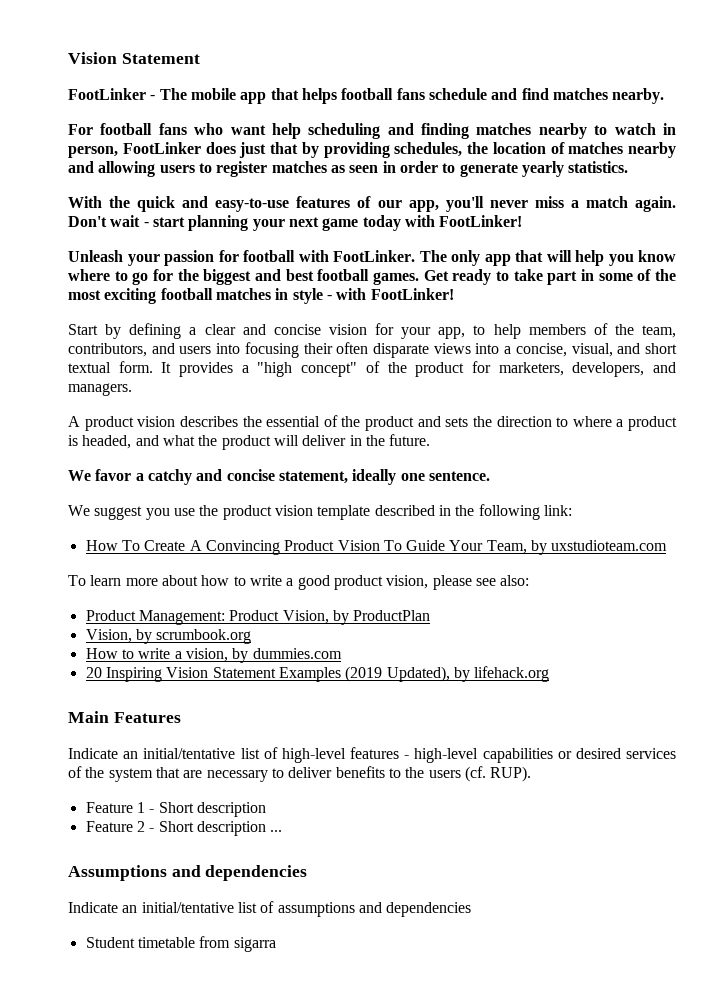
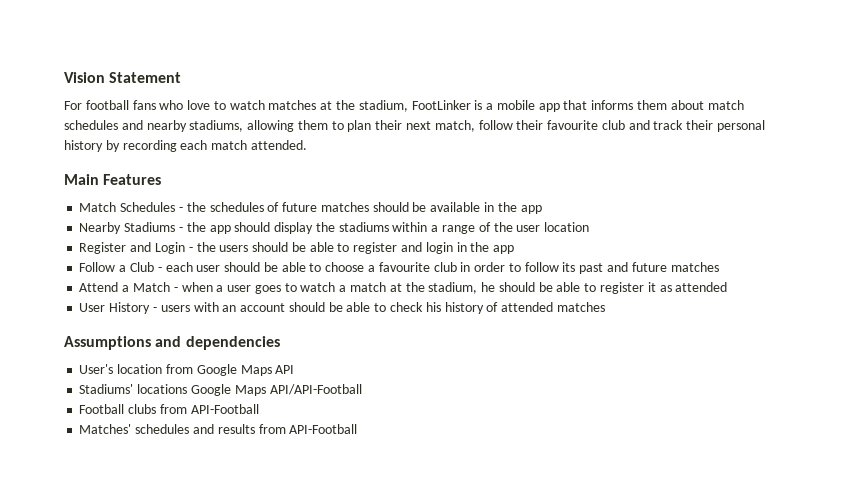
- FootLinker - The mobile app that helps football fans schedule and find matches nearby.
- For football fans who want help scheduling and finding matches nearby to watch in person, FootLinker does just that by providing schedules, the location of matches nearby and allowing users to register matches as seen in order to generate yearly statistics.
- With the quick and easy-to-use features of our app, you'll never miss a match again. Don't wait - start planning your next game today with FootLinker!
- Unleash your passion for football with FootLinker. The only app that will help you know where to go for the biggest and best football games. Get ready to take part in some of the most exciting football matches in style - with FootLinker!
- Start by defining a clear and concise vision for your app, to help members of the team, contributors, and users into focusing their often disparate views into a concise, visual, and short textual form. It provides a "high concept" of the product for marketers, developers, and managers.
- A product vision describes the essential of the product and sets the direction to where a product is headed, and what the product will deliver in the future.
- We favor a catchy and concise statement, ideally one sentence.
- We suggest you use the product vision template described in the following link:
- How To Create A Convincing Product Vision To Guide Your Team, by uxstudioteam.com
- To learn more about how to write a good product vision, please see also:
- Product Management: Product Vision, by ProductPlan
- Vision, by scrumbook.org
- How to write a vision, by dummies.com
- 20 Inspiring Vision Statement Examples (2019 Updated), by lifehack.org
+ For football fans who love to watch matches at the stadium, FootLinker is a mobile app that informs them about match schedules and nearby stadiums, allowing them to plan their next match, follow their favourite club and track their personal history by recording each match attended.
  Main Features
- Indicate an initial/tentative list of high-level features - high-level capabilities or desired services of the system that are necessary to deliver benefits to the users (cf. RUP).
- Feature 1 - Short description
- Feature 2 - Short description ...
+ Match Schedules - the schedules of future matches should be available in the app
+ Nearby Stadiums - the app should display the stadiums within a range of the user location
+ Register and Login - the users should be able to register and login in the app
+ Follow a Club - each user should be able to choose a favourite club in order to follow its past and future matches
+ Attend a Match - when a user goes to watch a match at the stadium, he should be able to register it as attended
+ User History - users with an account should be able to check his history of attended matches
  Assumptions and dependencies
- Indicate an initial/tentative list of assumptions and dependencies
- Student timetable from sigarra
+ User's location from Google Maps API
+ Stadiums' locations Google Maps API/API-Football
+ Football clubs from API-Football
+ Matches' schedules and results from API-Football

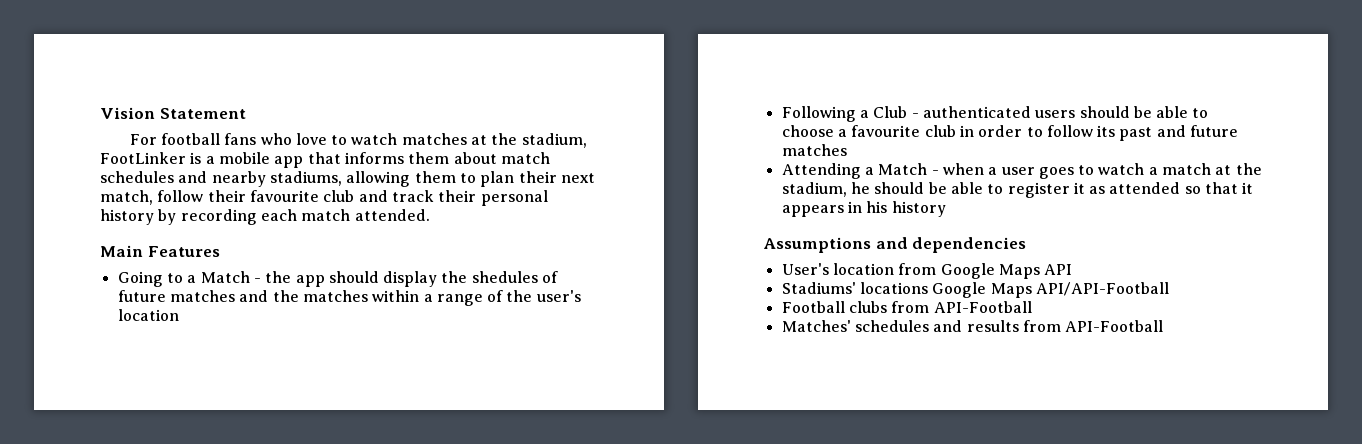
- Match Schedules - the schedules of future matches should be available in the app
- Nearby Stadiums - the app should display the stadiums within a range of the user location
+ Going to a Match - the app should display the shedules of future matches and the matches within a range of the user's location
- Register and Login - the users should be able to register and login in the app
- Follow a Club - each user should be able to choose a favourite club in order to follow its past and future matches
+ Following a Club - authenticated users should be able to choose a favourite club in order to follow its past and future matches
- Attend a Match - when a user goes to watch a match at the stadium, he should be able to register it as attended
- User History - users with an account should be able to check his history of attended matches
+ Attending a Match - when a user goes to watch a match at the stadium, he should be able to register it as attended so that it appears in his history

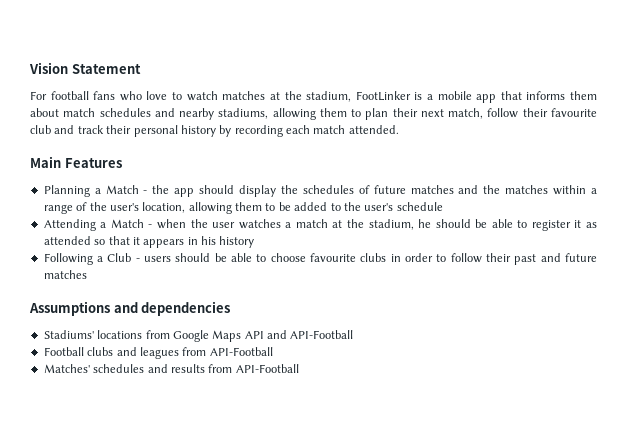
- Going to a Match - the app should display the shedules of future matches and the matches within a range of the user's location
- Following a Club - authenticated users should be able to choose a favourite club in order to follow its past and future matches
+ Planning a Match - the app should display the schedules of future matches and the matches within a range of the user's location, allowing them to be added to the user's schedule
- Attending a Match - when a user goes to watch a match at the stadium, he should be able to register it as attended so that it appears in his history
+ Attending a Match - when the user watches a match at the stadium, he should be able to register it as attended so that it appears in his history
+ Following a Club - users should be able to choose favourite clubs in order to follow their past and future matches
- User's location from Google Maps API
- Stadiums' locations Google Maps API/API-Football
+ Stadiums' locations from Google Maps API and API-Football
- Football clubs from API-Football
+ Football clubs and leagues from API-Football

